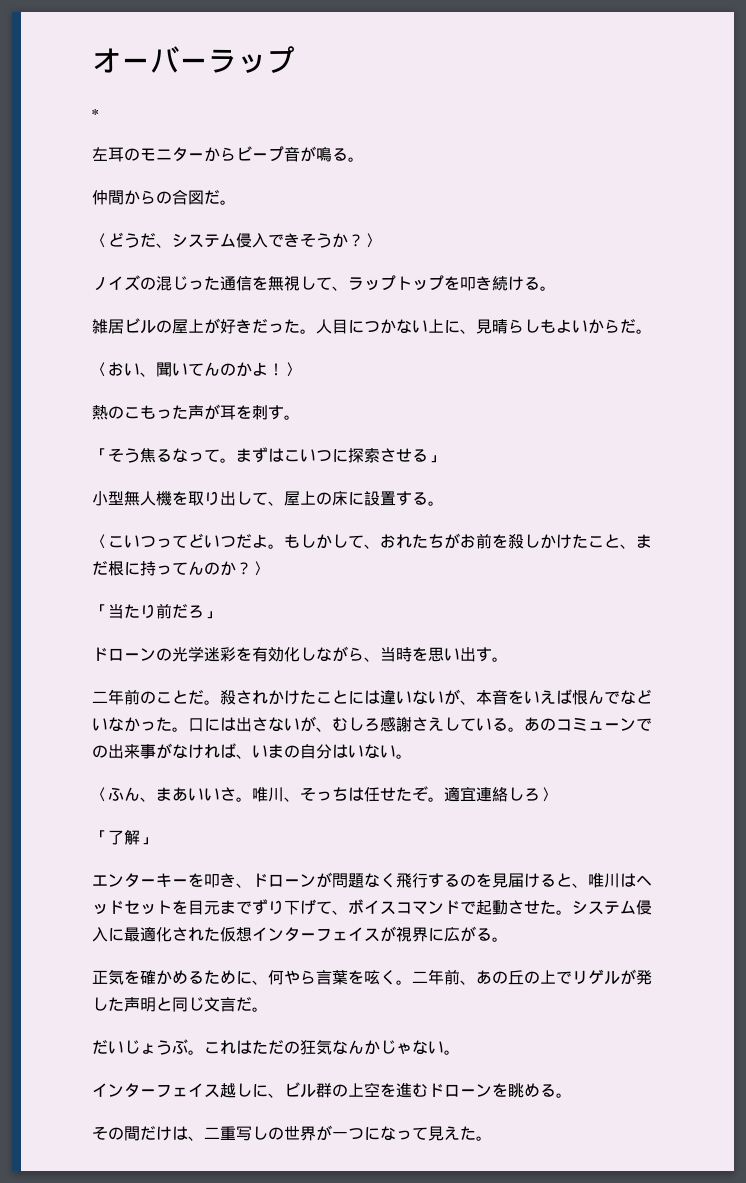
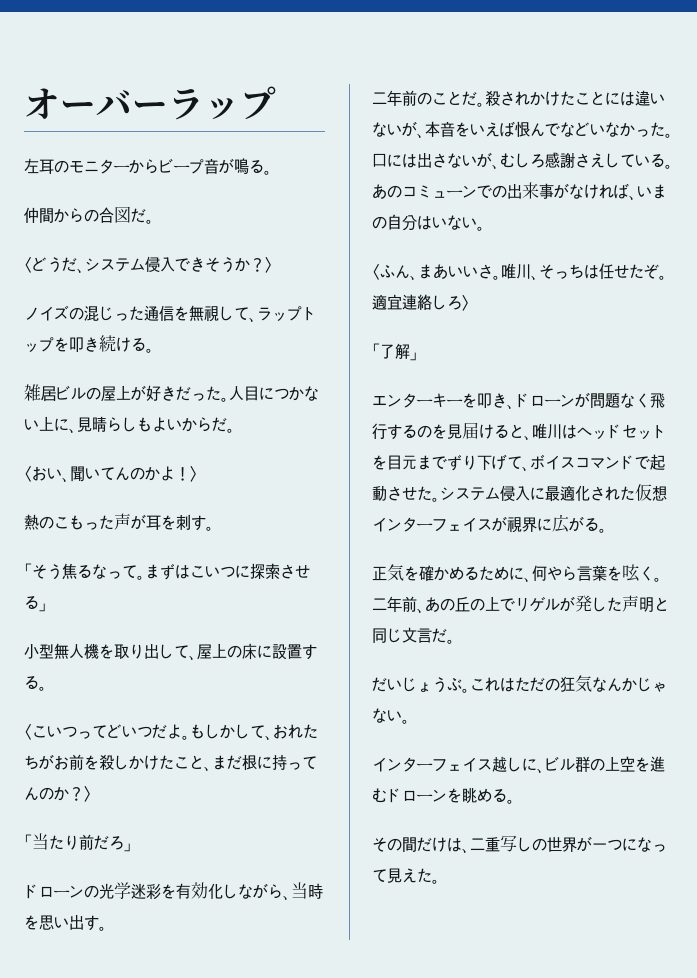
- *

